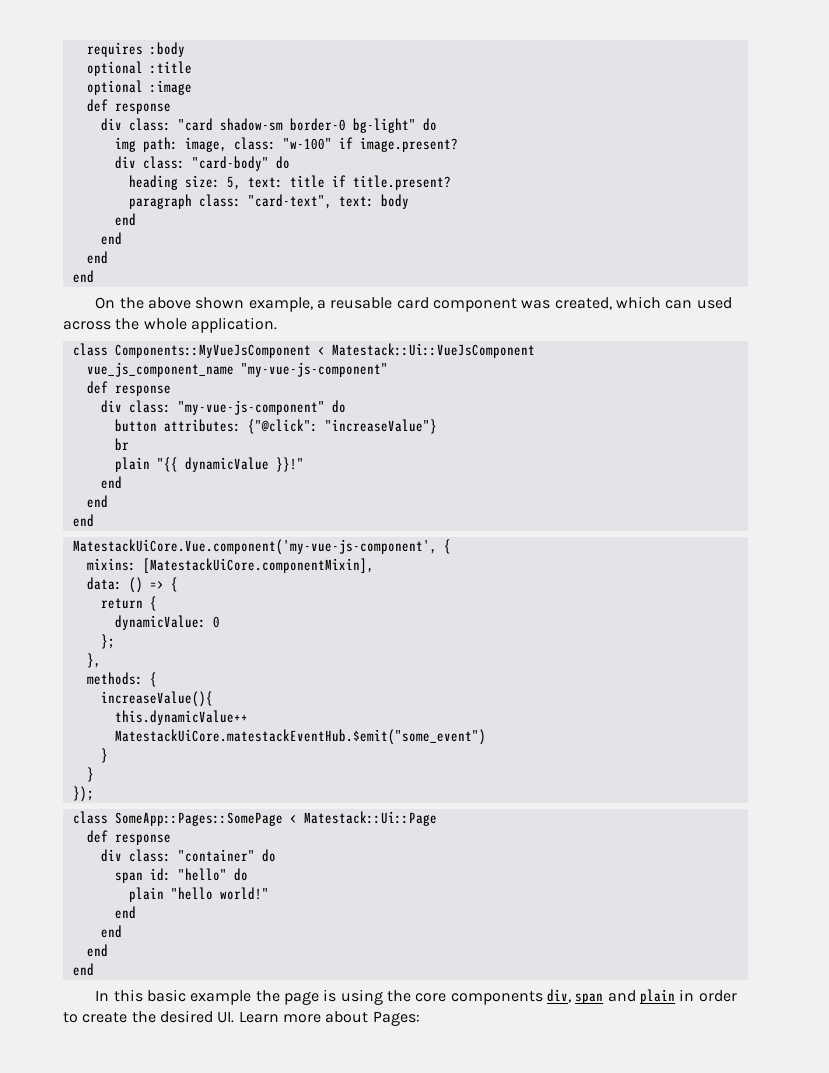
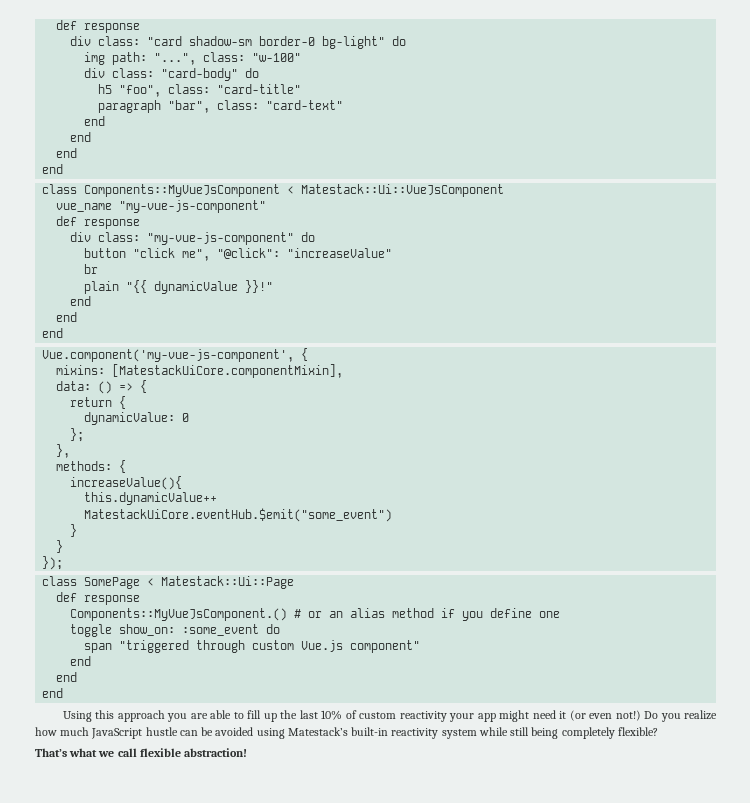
- requires :body
- optional :title
- optional :image
- img path: image, class: "w-100" if image.present?
+ img path: "...", class: "w-100"
- heading size: 5, text: title if title.present?
- paragraph class: "card-text", text: body
+ h5 "foo", class: "card-title"
+ paragraph "bar", class: "card-text"
  end
  end
  end
  end
- On the above shown example, a reusable card component was created, which can used across the whole application.
- vue_js_component_name "my-vue-js-component"
+ vue_name "my-vue-js-component"
- button attributes: {"@click": "increaseValue"}
+ button "click me", "@click": "increaseValue"
- MatestackUiCore.Vue.component('my-vue-js-component', {
+ Vue.component('my-vue-js-component', {
- MatestackUiCore.matestackEventHub.$emit("some_event")
+ MatestackUiCore.eventHub.$emit("some_event")
- class SomeApp::Pages::SomePage < Matestack::Ui::Page
+ class SomePage < Matestack::Ui::Page
- div class: "container" do
- span id: "hello" do
- plain "hello world!"
+ Components::MyVueJsComponent.() # or an alias method if you define one
+ toggle show_on: :some_event do
+ span "triggered through custom Vue.js component"
  end
  end
  end
- end
- In this basic example the page is using the core components div, span and plain in order to create the desired UI. Learn more about Pages:
+ Using this approach you are able to fill up the last 10% of custom reactivity your app might need it (or even not!) Do you realize how much JavaScript hustle can be avoided using Matestack’s built-in reactivity system while still being completely flexible?
+ That’s what we call flexible abstraction!

